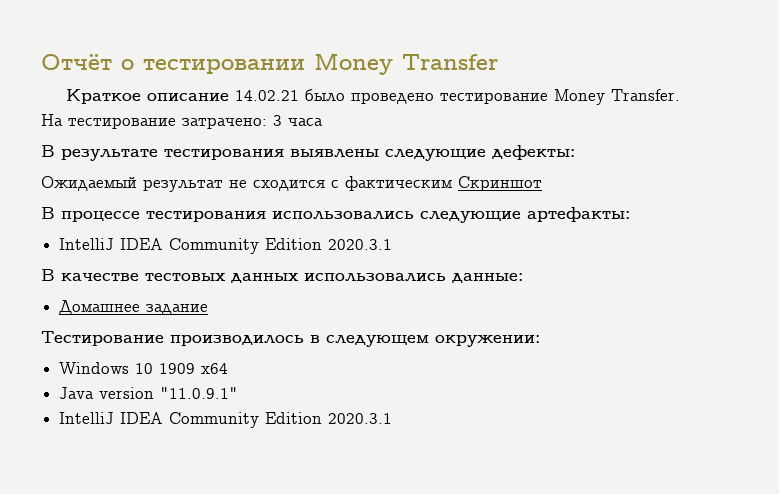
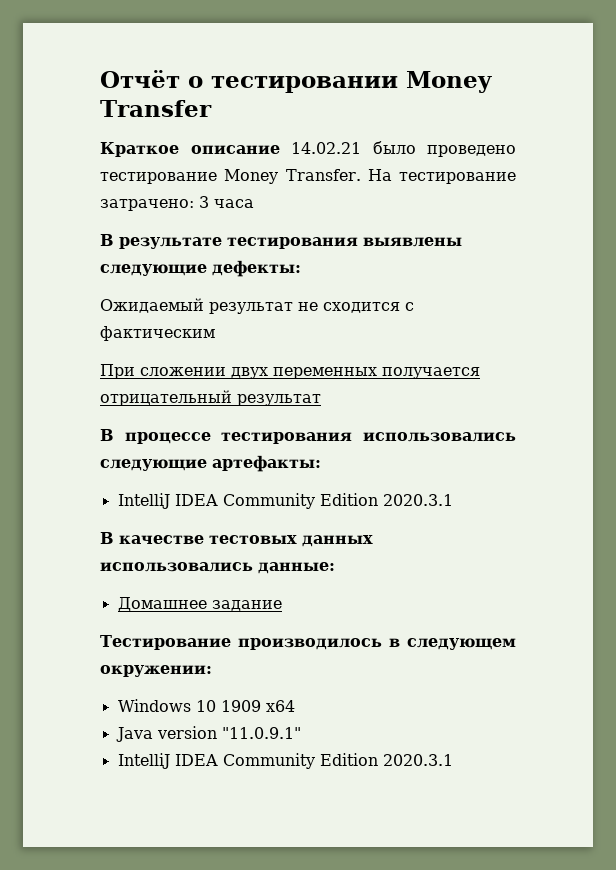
- Ожидаемый результат не сходится с фактическим Скриншот
+ Ожидаемый результат не сходится с фактическим
+ При сложении двух переменных получается отрицательный результат

